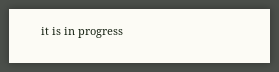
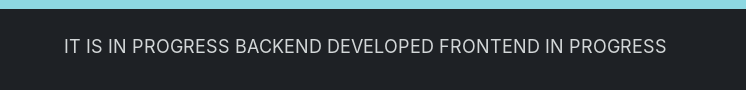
- it is in progress
+ IT IS IN PROGRESS BACKEND DEVELOPED FRONTEND IN PROGRESS

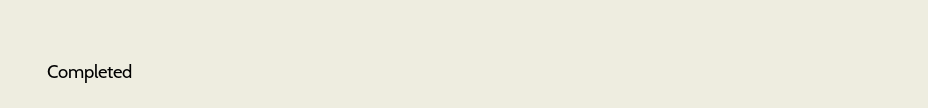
- IT IS IN PROGRESS BACKEND DEVELOPED FRONTEND IN PROGRESS
+ Completed

